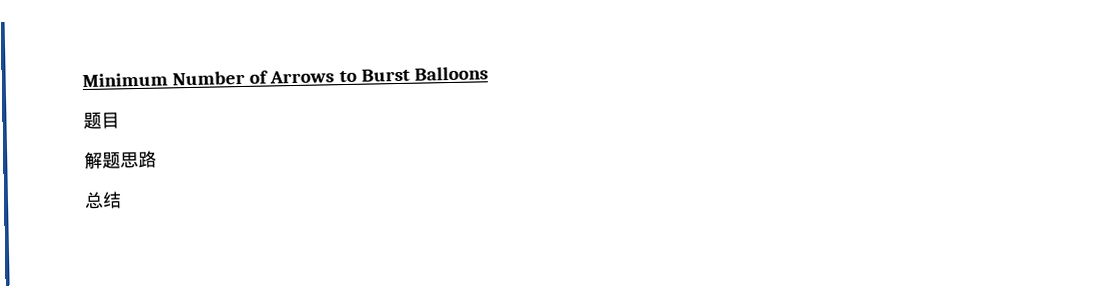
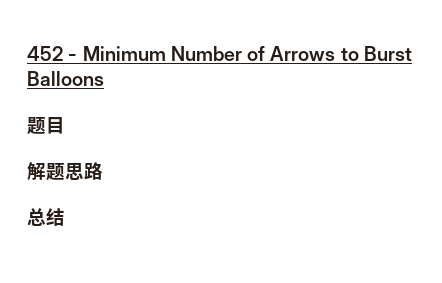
- Minimum Number of Arrows to Burst Balloons
+ 452 - Minimum Number of Arrows to Burst Balloons

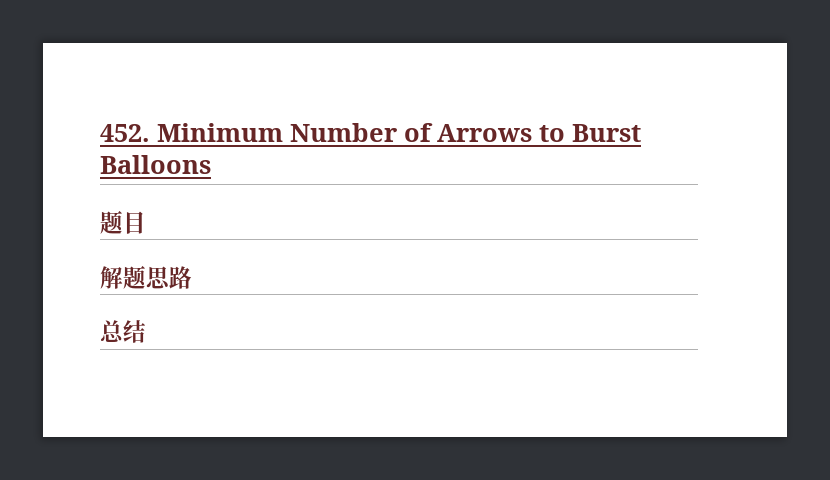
- 452 - Minimum Number of Arrows to Burst Balloons
+ 452. Minimum Number of Arrows to Burst Balloons

